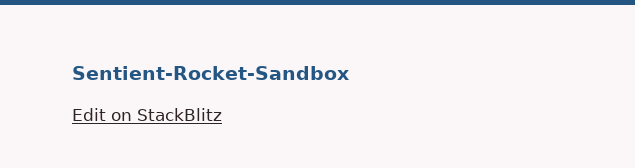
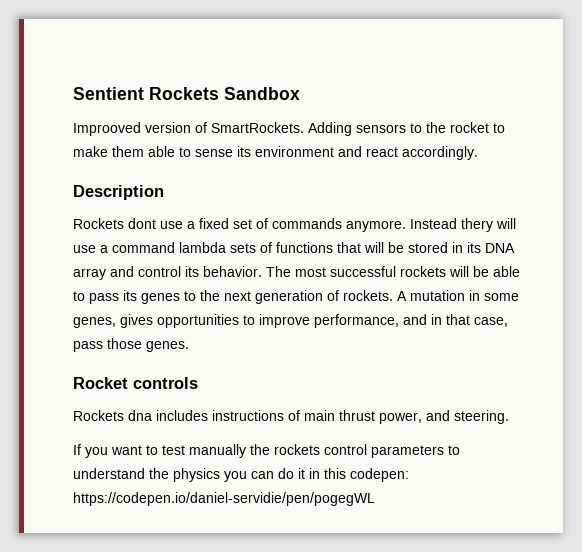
- Sentient-Rocket-Sandbox
- Edit on StackBlitz
+ Sentient Rockets Sandbox
+ Improoved version of SmartRockets. Adding sensors to the rocket to make them able to sense its environment and react accordingly.
+ Description
+ Rockets dont use a fixed set of commands anymore. Instead thery will use a command lambda sets of functions that will be stored in its DNA array and control its behavior. The most successful rockets will be able to pass its genes to the next generation of rockets. A mutation in some genes, gives opportunities to improve performance, and in that case, pass those genes.
+ Rocket controls
+ Rockets dna includes instructions of main thrust power, and steering.
+ If you want to test manually the rockets control parameters to understand the physics you can do it in this codepen: https://codepen.io/daniel-servidie/pen/pogegWL

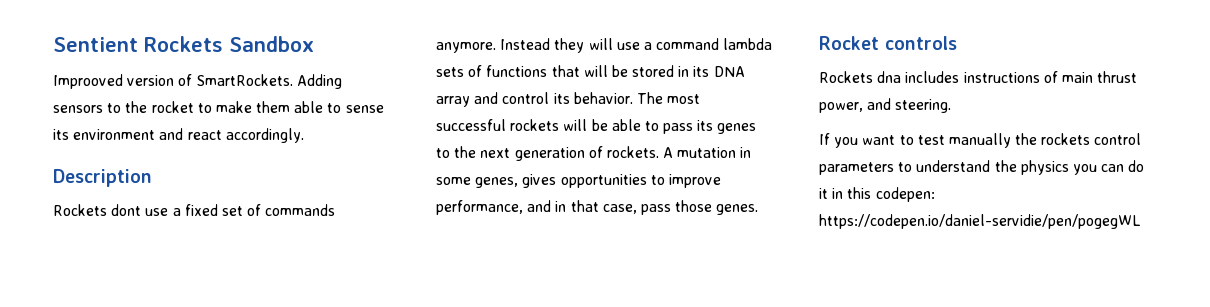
- Instead thery will use a command lambda sets of functions that will be stored in its DNA array and control its behavior.
+ Instead they will use a command lambda sets of functions that will be stored in its DNA array and control its behavior.

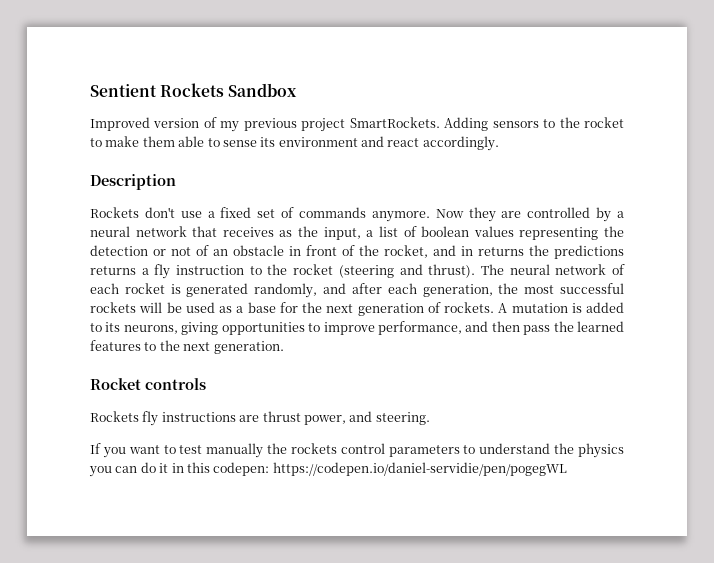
- Improoved version of SmartRockets.
+ Improved version of my previous project SmartRockets.
- Rockets dont use a fixed set of commands anymore.
+ Rockets don't use a fixed set of commands anymore.
- Instead they will use a command lambda sets of functions that will be stored in its DNA array and control its behavior. The most successful rockets will be able to pass its genes to the next generation of rockets.
+ Now they are controlled by a neural network that receives as the input, a list of boolean values representing the detection or not of an obstacle in front of the rocket, and in returns the predictions returns a fly instruction to the rocket (steering and thrust). The neural network of each rocket is generated randomly, and after each generation, the most successful rockets will be used as a base for the next generation of rockets.
- A mutation in some genes, gives opportunities to improve performance, and in that case, pass those genes.
+ A mutation is added to its neurons, giving opportunities to improve performance, and then pass the learned features to the next generation.
  Rocket controls
- Rockets dna includes instructions of main thrust power, and steering.
+ Rockets fly instructions are thrust power, and steering.

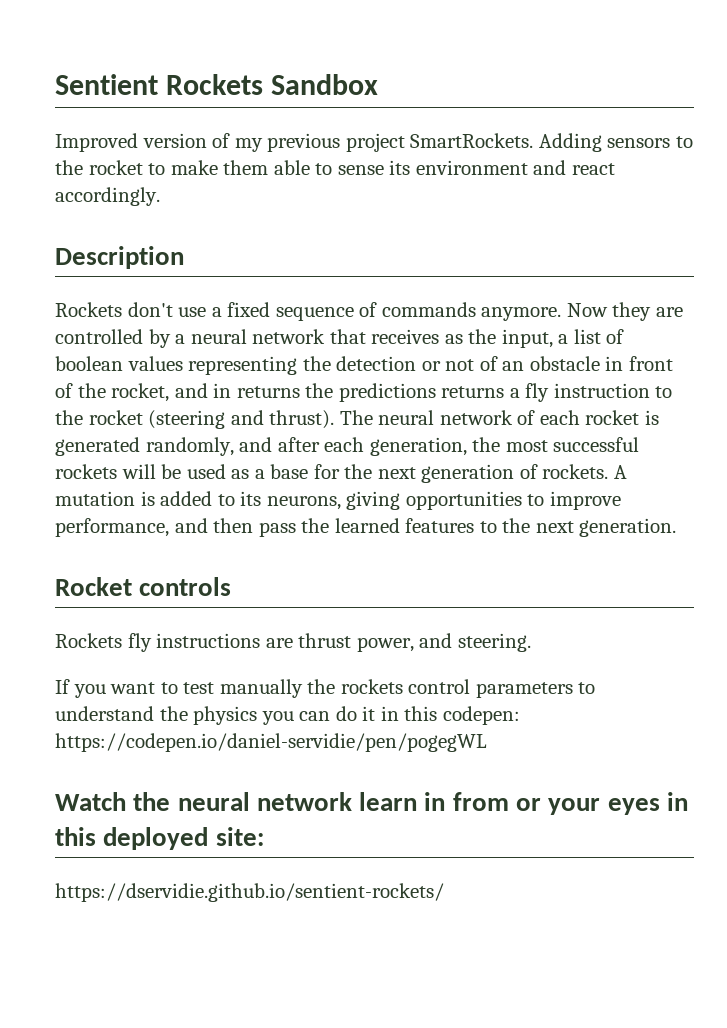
- Rockets don't use a fixed set of commands anymore.
+ Rockets don't use a fixed sequence of commands anymore.
+ Watch the neural network learn in from or your eyes in this deployed site:
+ https://dservidie.github.io/sentient-rockets/

